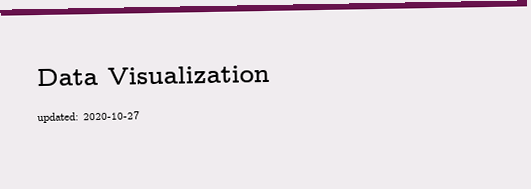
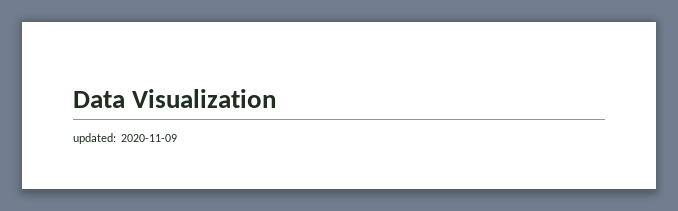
- updated: 2020-10-27
+ updated: 2020-11-09

